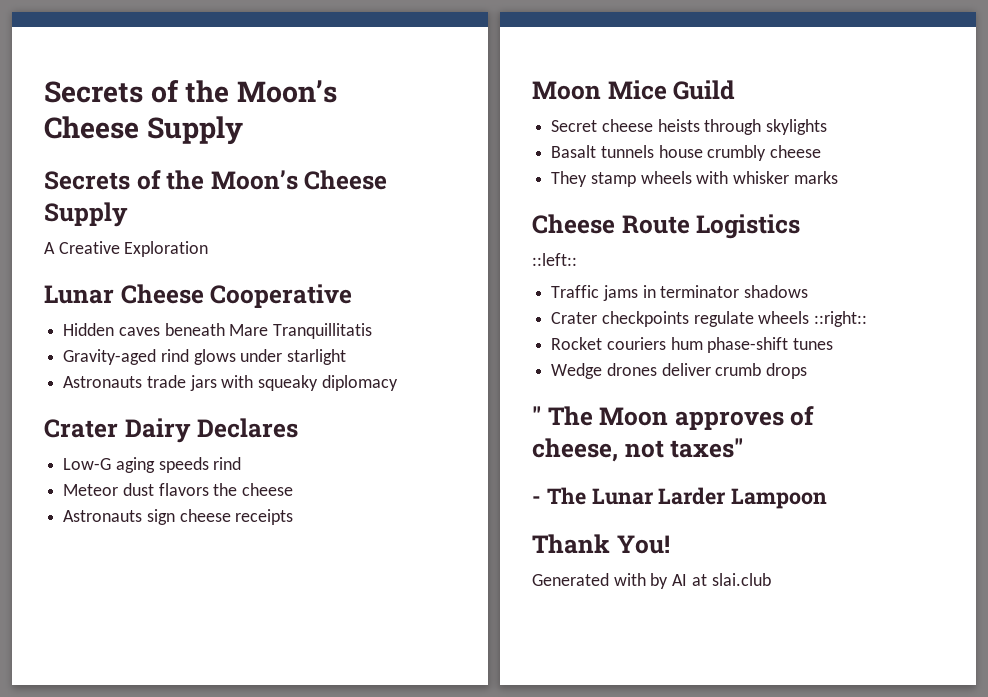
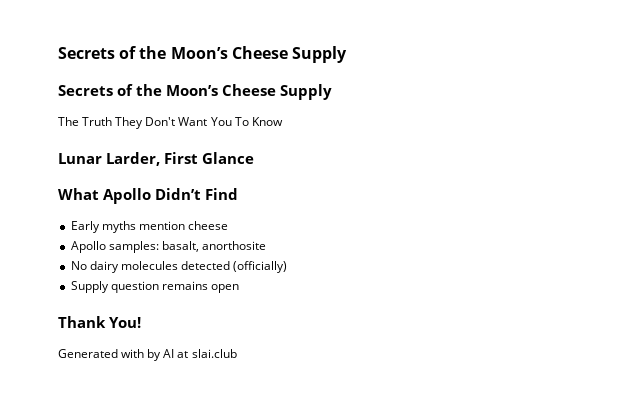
- A Creative Exploration
- Lunar Cheese Cooperative
- Hidden caves beneath Mare Tranquillitatis
- Gravity-aged rind glows under starlight
- Astronauts trade jars with squeaky diplomacy
- Crater Dairy Declares
- Low-G aging speeds rind
- Meteor dust flavors the cheese
- Astronauts sign cheese receipts
- Moon Mice Guild
- Secret cheese heists through skylights
- Basalt tunnels house crumbly cheese
- They stamp wheels with whisker marks
- Cheese Route Logistics
- ::left::
- Traffic jams in terminator shadows
- Crater checkpoints regulate wheels ::right::
- Rocket couriers hum phase-shift tunes
- Wedge drones deliver crumb drops
- " The Moon approves of cheese, not taxes"
- - The Lunar Larder Lampoon
+ The Truth They Don't Want You To Know
+ Lunar Larder, First Glance
+ What Apollo Didn’t Find
+ Early myths mention cheese
+ Apollo samples: basalt, anorthosite
+ No dairy molecules detected (officially)
+ Supply question remains open

